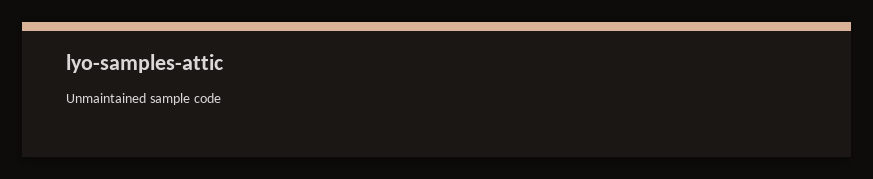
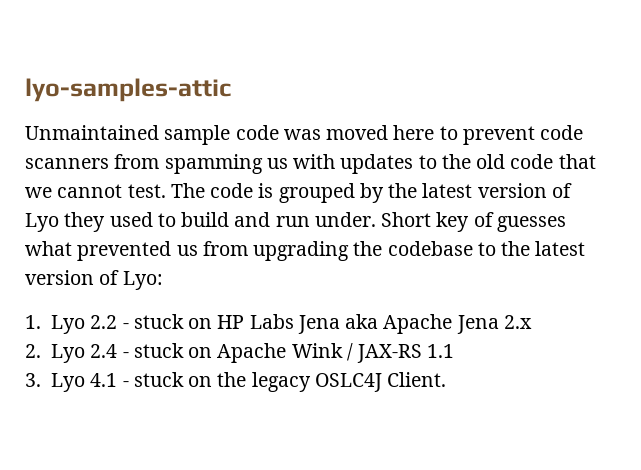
- Unmaintained sample code
+ Unmaintained sample code was moved here to prevent code scanners from spamming us with updates to the old code that we cannot test. The code is grouped by the latest version of Lyo they used to build and run under. Short key of guesses what prevented us from upgrading the codebase to the latest version of Lyo:
+ 1. Lyo 2.2 - stuck on HP Labs Jena aka Apache Jena 2.x
+ 2. Lyo 2.4 - stuck on Apache Wink / JAX-RS 1.1
+ 3. Lyo 4.1 - stuck on the legacy OSLC4J Client.

